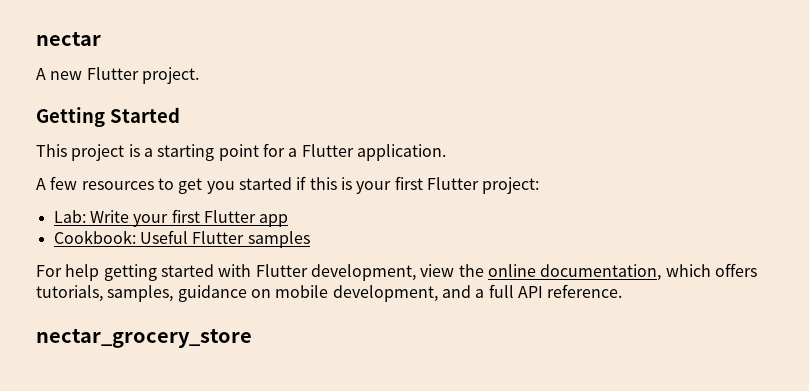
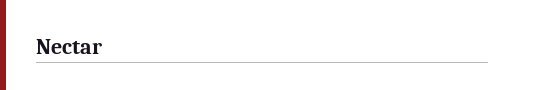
- nectar
- A new Flutter project.
- Getting Started
- This project is a starting point for a Flutter application.
- A few resources to get you started if this is your first Flutter project:
- Lab: Write your first Flutter app
- Cookbook: Useful Flutter samples
- For help getting started with Flutter development, view the online documentation, which offers tutorials, samples, guidance on mobile development, and a full API reference.
- nectar_grocery_store
+ Nectar

